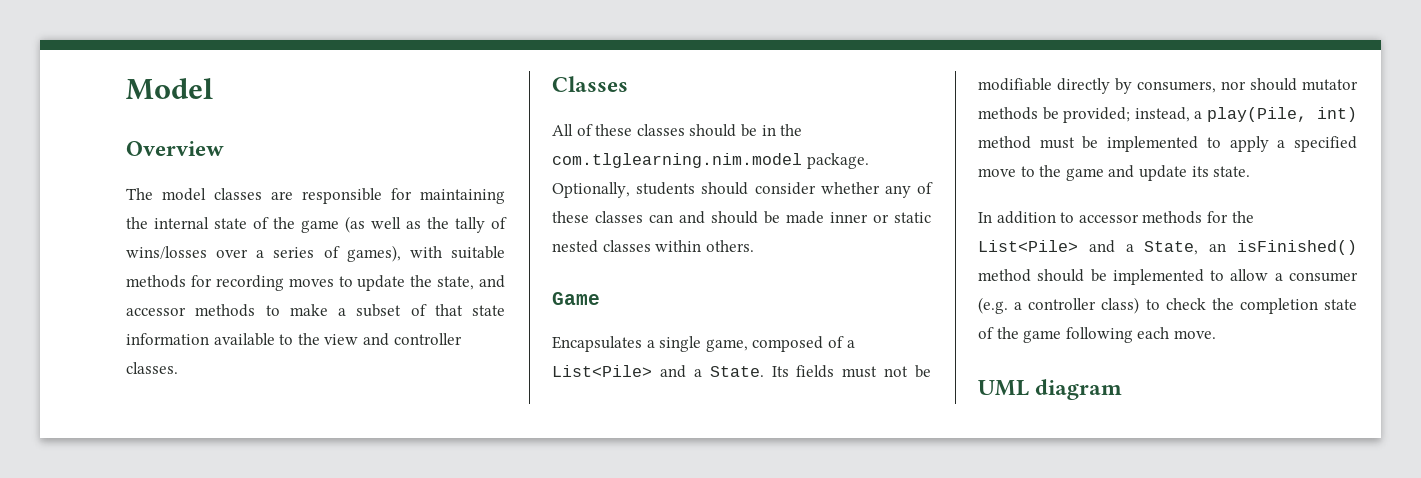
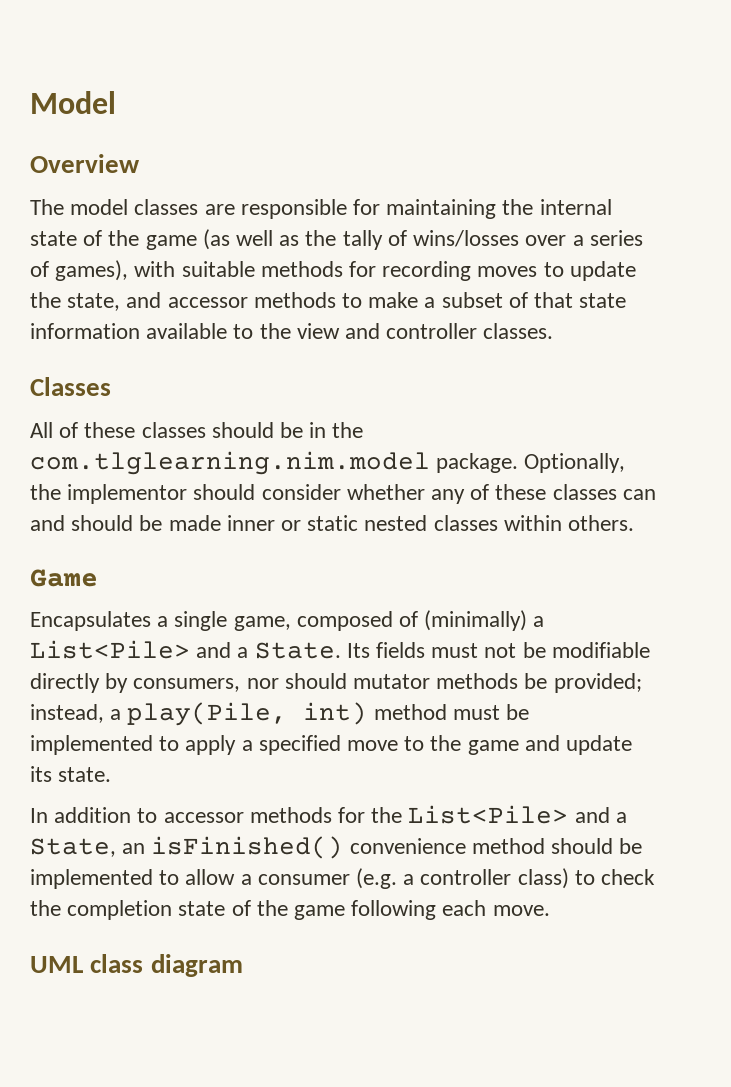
- Optionally, students should consider whether any of these classes can and should be made inner or static nested classes within others.
+ Optionally, the implementor should consider whether any of these classes can and should be made inner or static nested classes within others.
- Encapsulates a single game, composed of a List<Pile> and a State.
+ Encapsulates a single game, composed of (minimally) a List<Pile> and a State.
- In addition to accessor methods for the List<Pile> and a State, an isFinished() method should be implemented to allow a consumer (e.g. a controller class) to check the completion state of the game following each move.
+ In addition to accessor methods for the List<Pile> and a State, an isFinished() convenience method should be implemented to allow a consumer (e.g. a controller class) to check the completion state of the game following each move.
- UML diagram
+ UML class diagram

